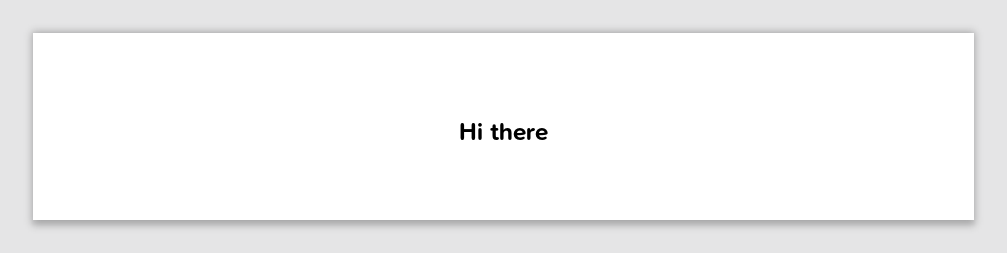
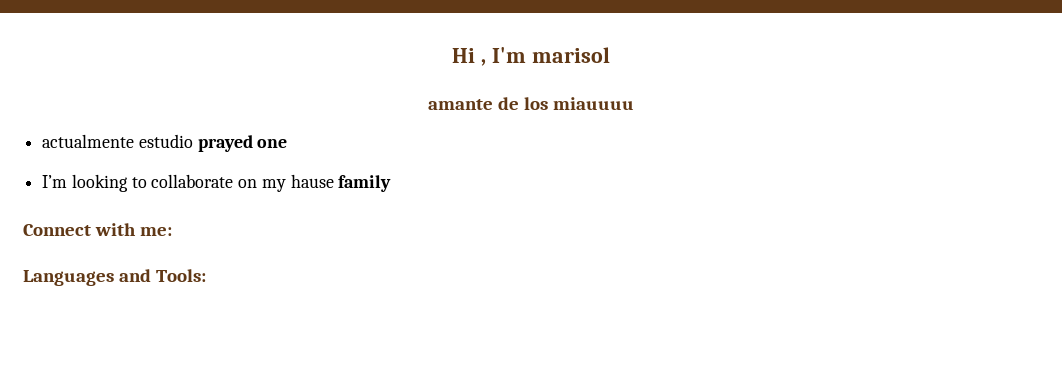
- Hi there
+ Hi , I'm marisol
+ amante de los miauuuu
+ actualmente estudio prayed one
+ I’m looking to collaborate on my hause family
+ Connect with me:
+ Languages and Tools:

